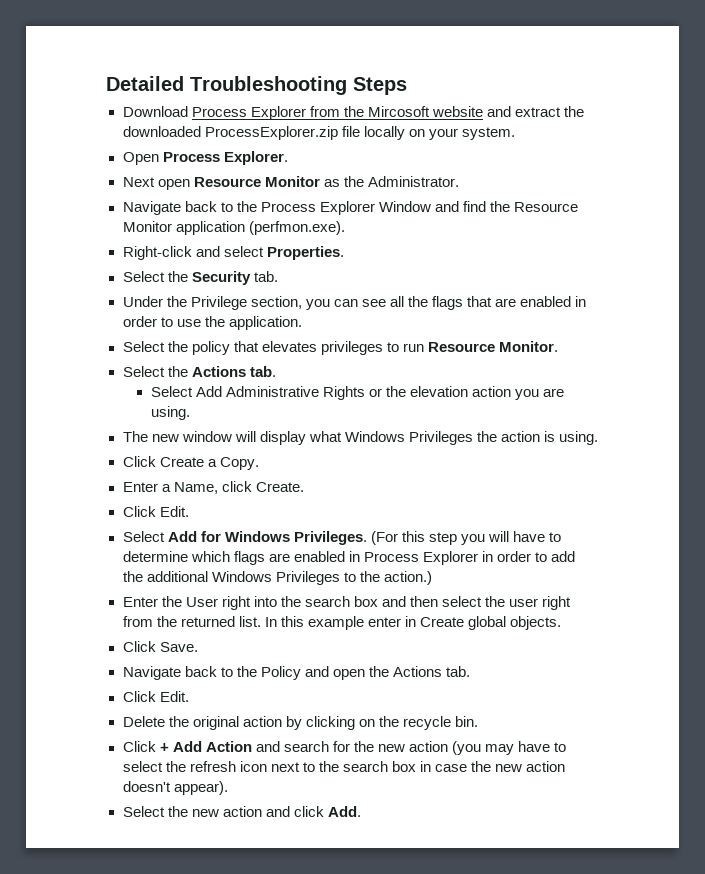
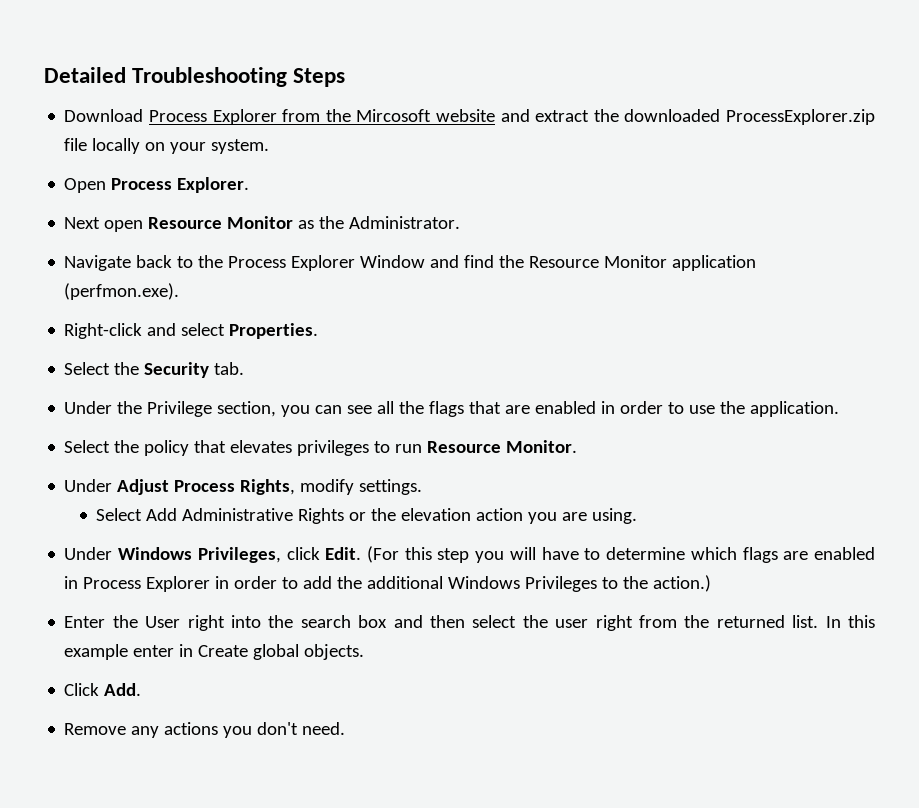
- Select the Actions tab.
+ Under Adjust Process Rights, modify settings.
- The new window will display what Windows Privileges the action is using.
- Click Create a Copy.
- Enter a Name, click Create.
- Click Edit.
- Select Add for Windows Privileges.
+ Under Windows Privileges, click Edit.
- Click Save.
- Navigate back to the Policy and open the Actions tab.
- Click Edit.
- Delete the original action by clicking on the recycle bin.
- Click + Add Action and search for the new action (you may have to select the refresh icon next to the search box in case the new action doesn't appear).
- Select the new action and click Add.
+ Click Add.
+ Remove any actions you don't need.

